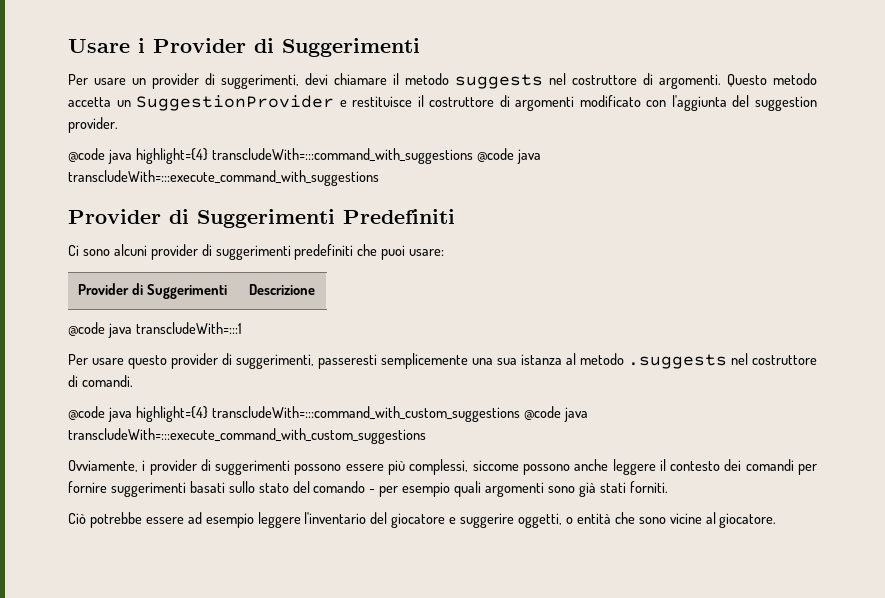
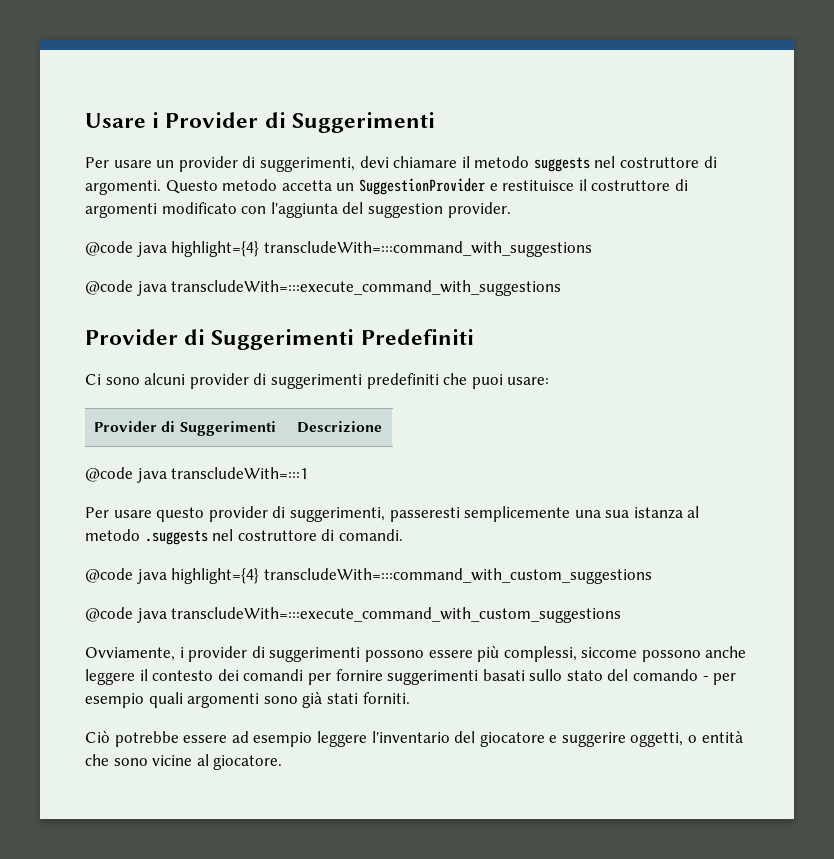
- @code java highlight={4} transcludeWith=:::command_with_suggestions @code java transcludeWith=:::execute_command_with_suggestions
+ @code java highlight={4} transcludeWith=:::command_with_suggestions
+ @code java transcludeWith=:::execute_command_with_suggestions
- @code java highlight={4} transcludeWith=:::command_with_custom_suggestions @code java transcludeWith=:::execute_command_with_custom_suggestions
+ @code java highlight={4} transcludeWith=:::command_with_custom_suggestions
+ @code java transcludeWith=:::execute_command_with_custom_suggestions

